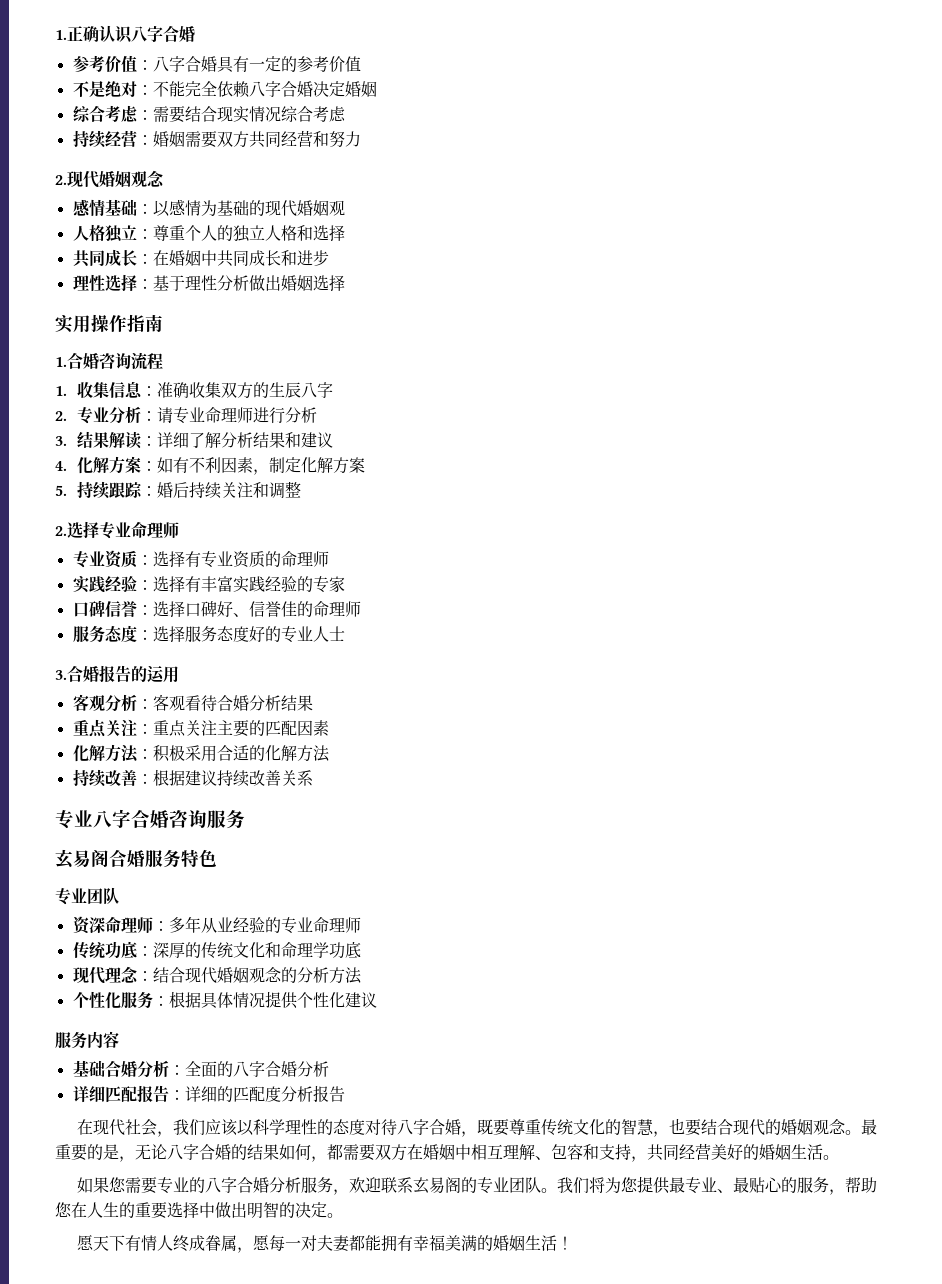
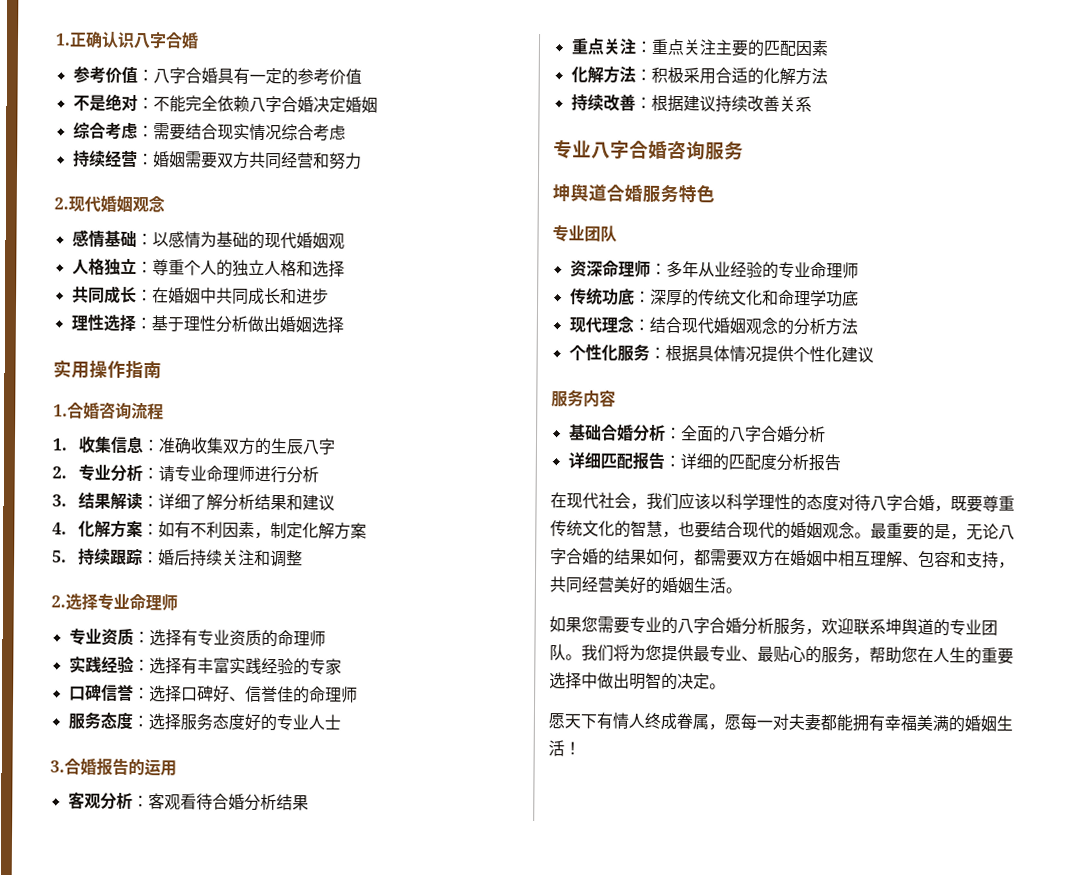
- 玄易阁合婚服务特色
+ 坤舆道合婚服务特色
- 如果您需要专业的八字合婚分析服务，欢迎联系玄易阁的专业团队。
+ 如果您需要专业的八字合婚分析服务，欢迎联系坤舆道的专业团队。

